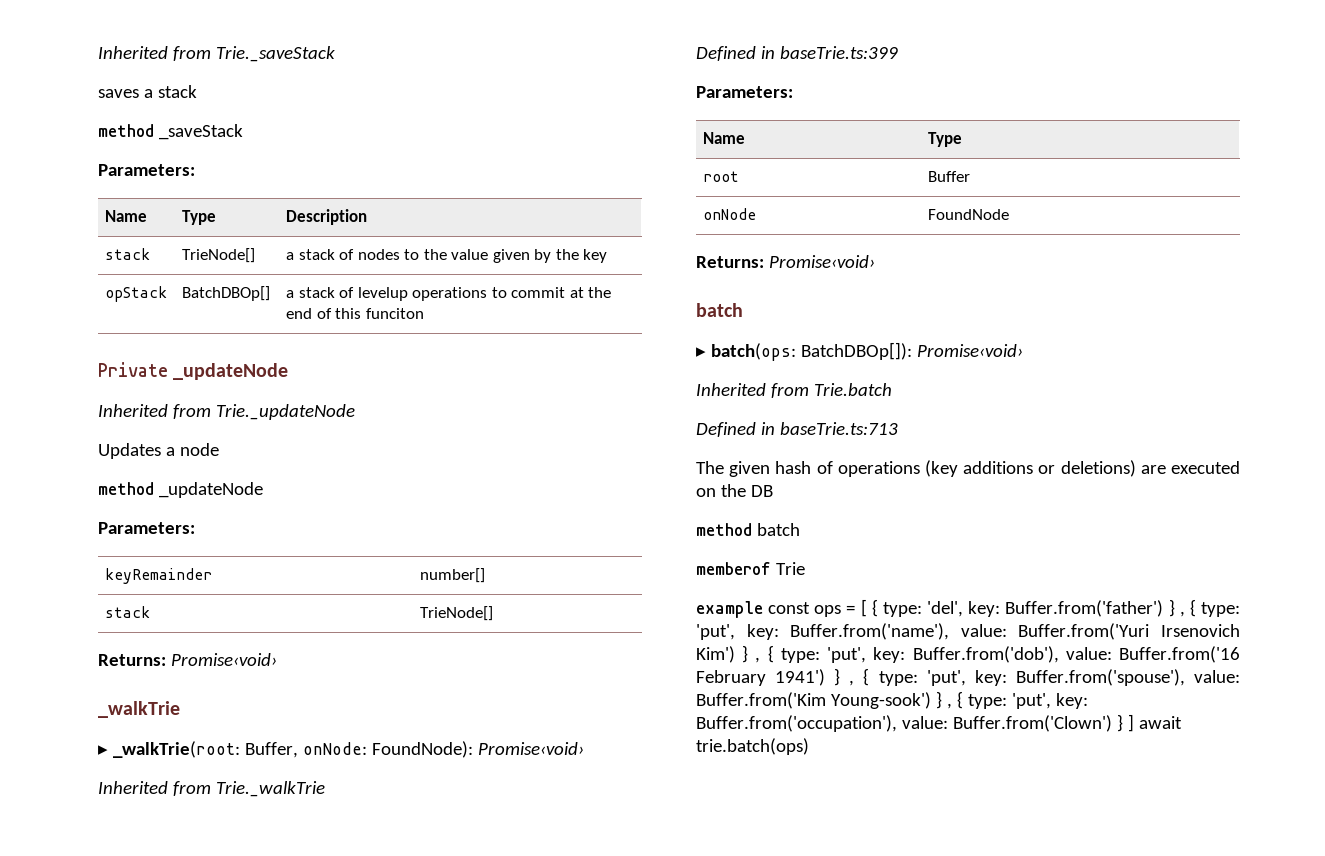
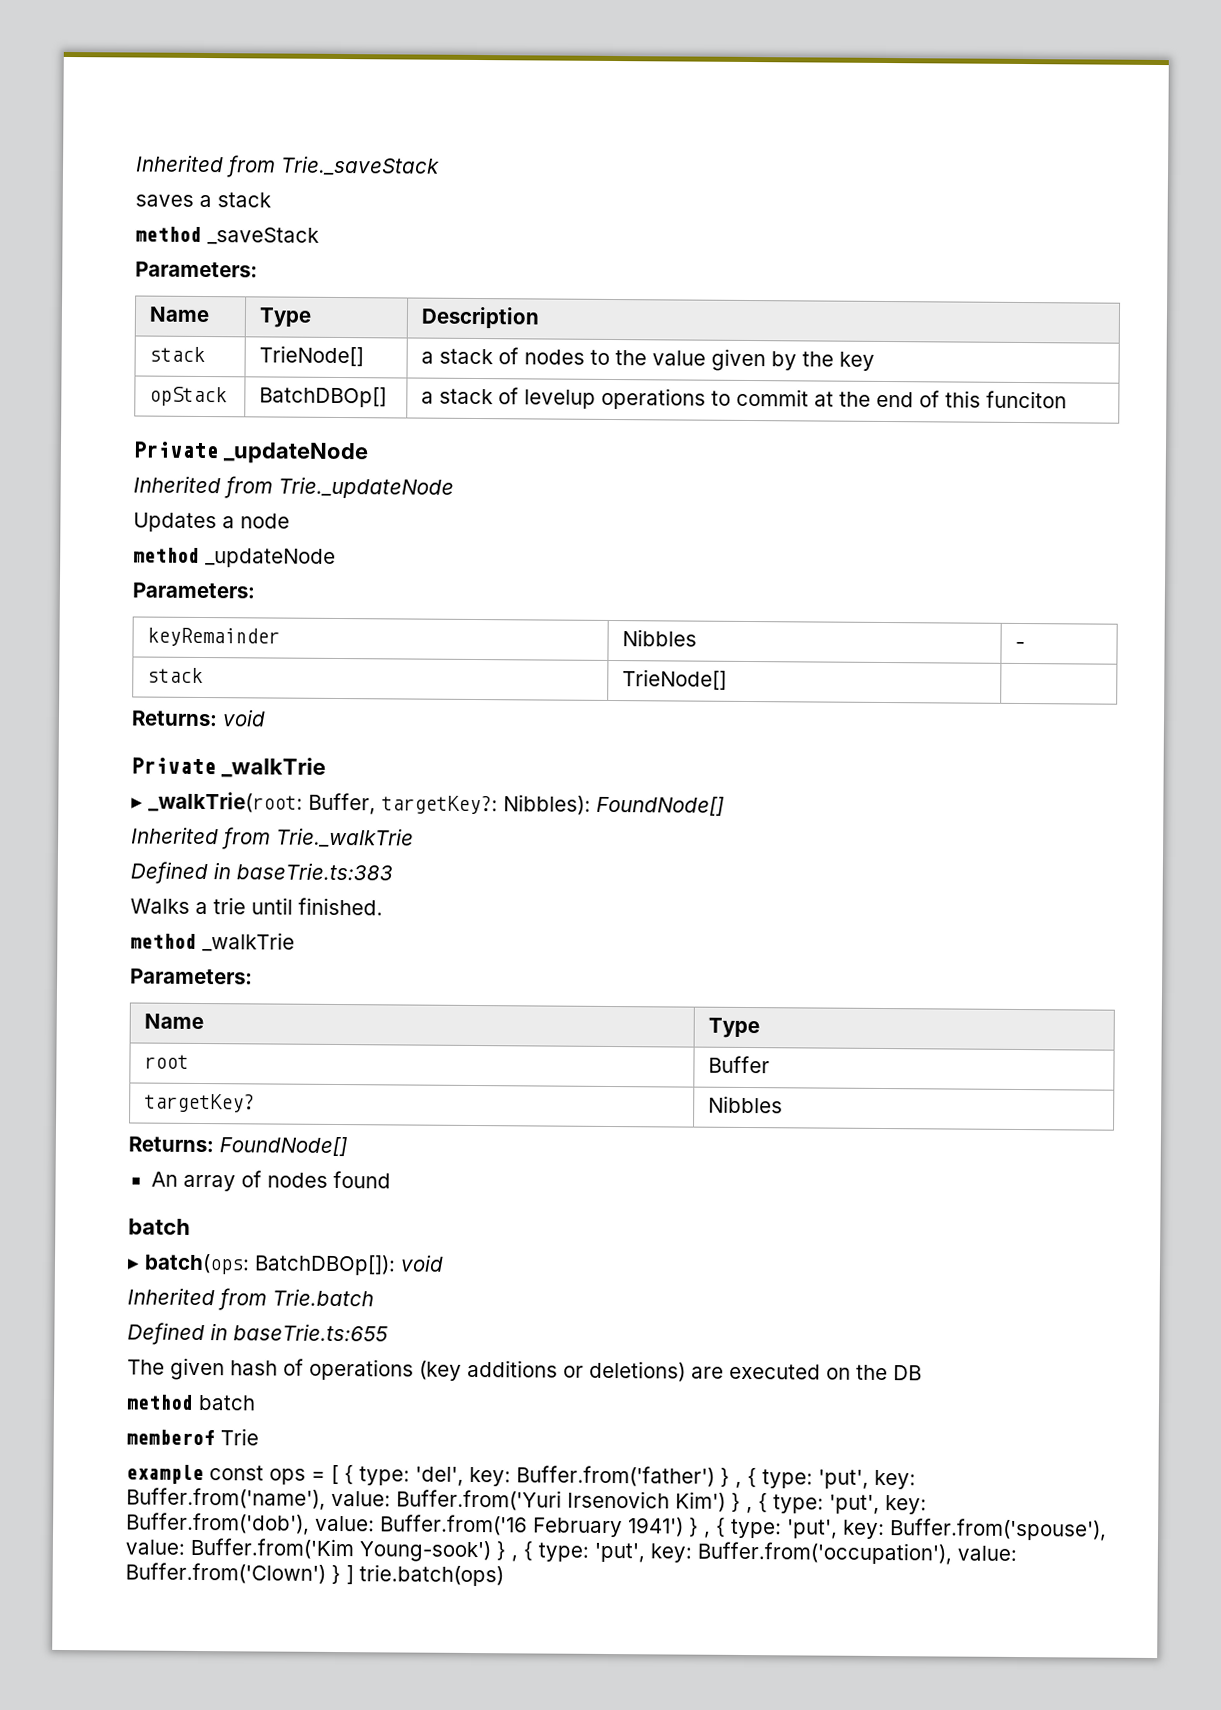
- keyRemainder | number[]
- stack | TrieNode[]
- Returns: Promise‹void›
- _walkTrie
+ keyRemainder | Nibbles | -
+ stack | TrieNode[] |
+ Returns: void
+ Private _walkTrie
- ▸ _walkTrie(root: Buffer, onNode: FoundNode): Promise‹void›
+ ▸ _walkTrie(root: Buffer, targetKey?: Nibbles): FoundNode[]
- Defined in baseTrie.ts:399
+ Defined in baseTrie.ts:383
+ Walks a trie until finished.
+ method _walkTrie
- onNode | FoundNode
- Returns: Promise‹void›
+ targetKey? | Nibbles
+ Returns: FoundNode[]
+ An array of nodes found
- ▸ batch(ops: BatchDBOp[]): Promise‹void›
+ ▸ batch(ops: BatchDBOp[]): void
- Defined in baseTrie.ts:713
+ Defined in baseTrie.ts:655
- example const ops = [ { type: 'del', key: Buffer.from('father') } , { type: 'put', key: Buffer.from('name'), value: Buffer.from('Yuri Irsenovich Kim') } , { type: 'put', key: Buffer.from('dob'), value: Buffer.from('16 February 1941') } , { type: 'put', key: Buffer.from('spouse'), value: Buffer.from('Kim Young-sook') } , { type: 'put', key: Buffer.from('occupation'), value: Buffer.from('Clown') } ] await trie.batch(ops)
+ example const ops = [ { type: 'del', key: Buffer.from('father') } , { type: 'put', key: Buffer.from('name'), value: Buffer.from('Yuri Irsenovich Kim') } , { type: 'put', key: Buffer.from('dob'), value: Buffer.from('16 February 1941') } , { type: 'put', key: Buffer.from('spouse'), value: Buffer.from('Kim Young-sook') } , { type: 'put', key: Buffer.from('occupation'), value: Buffer.from('Clown') } ] trie.batch(ops)

